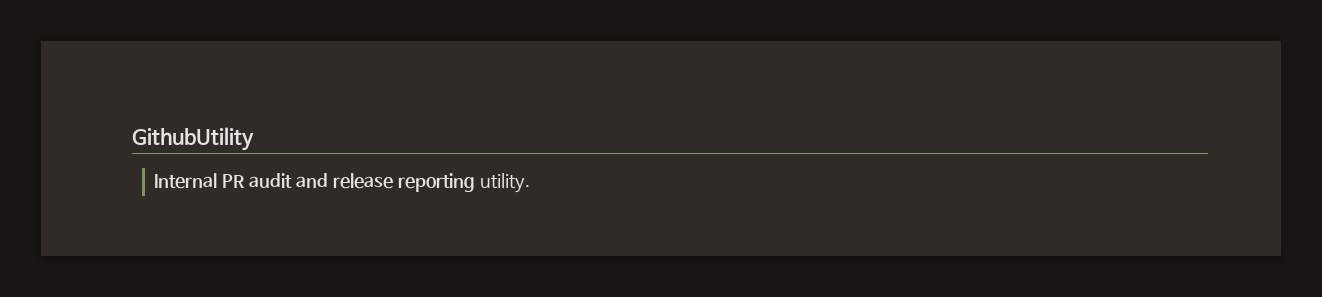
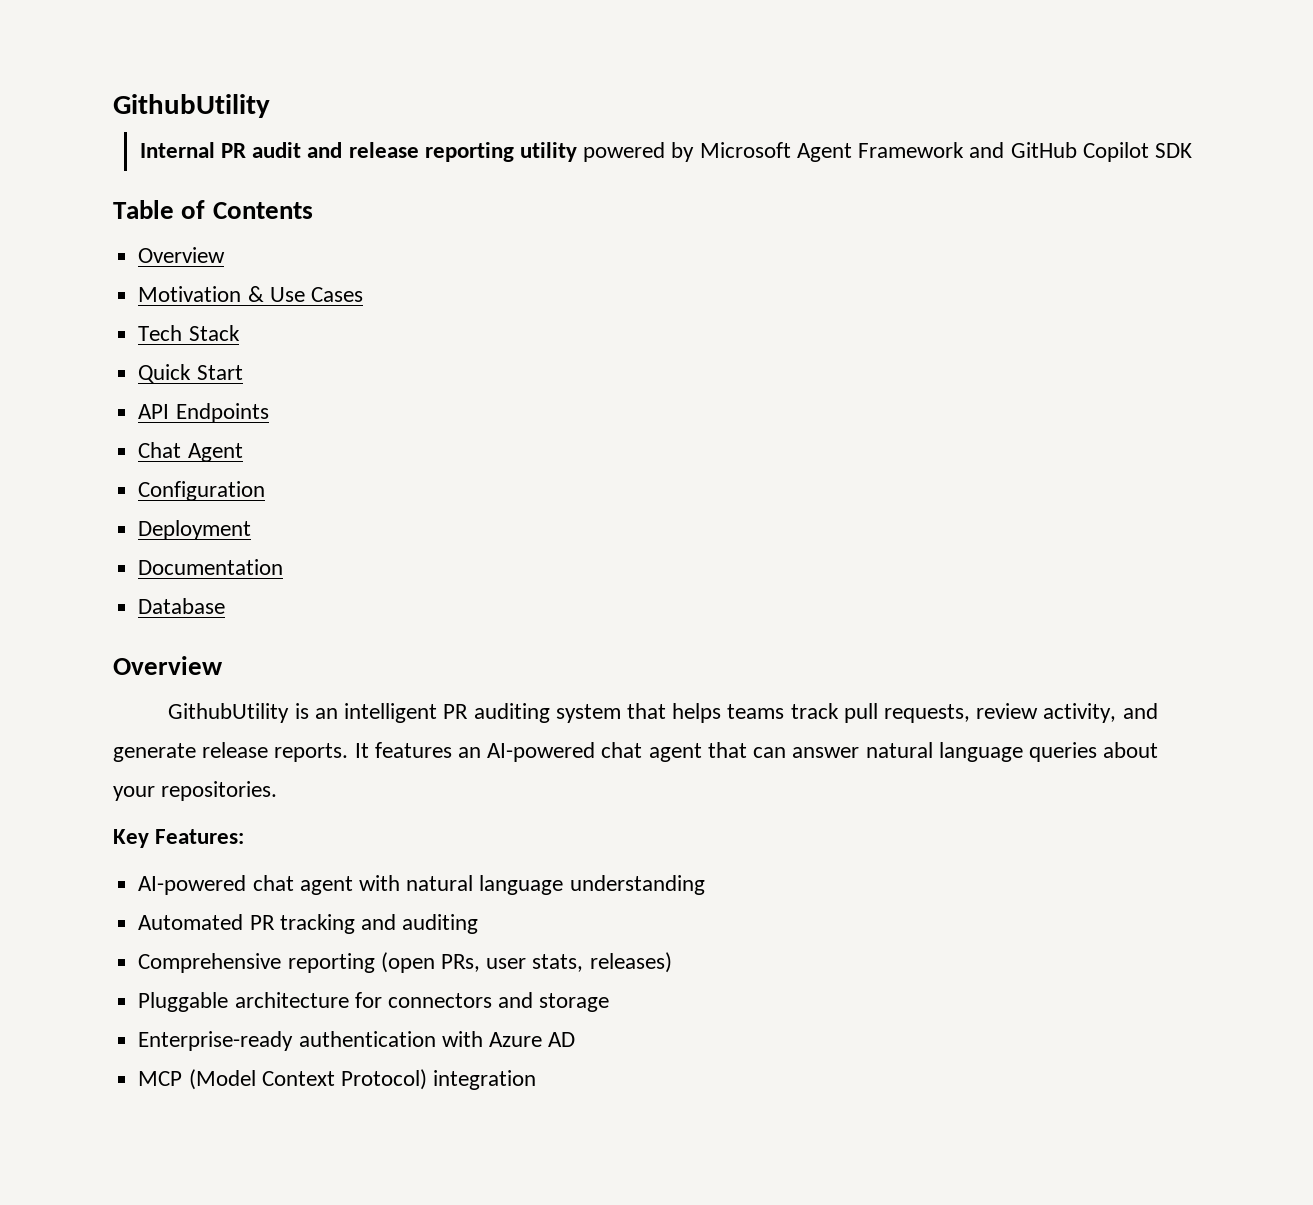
- Internal PR audit and release reporting utility.
+ Internal PR audit and release reporting utility powered by Microsoft Agent Framework and GitHub Copilot SDK
+ Table of Contents
+ Overview
+ Motivation & Use Cases
+ Tech Stack
+ Quick Start
+ API Endpoints
+ Chat Agent
+ Configuration
+ Deployment
+ Documentation
+ Database
+ Overview
+ GithubUtility is an intelligent PR auditing system that helps teams track pull requests, review activity, and generate release reports. It features an AI-powered chat agent that can answer natural language queries about your repositories.
+ Key Features:
+ AI-powered chat agent with natural language understanding
+ Automated PR tracking and auditing
+ Comprehensive reporting (open PRs, user stats, releases)
+ Pluggable architecture for connectors and storage
+ Enterprise-ready authentication with Azure AD
+ MCP (Model Context Protocol) integration

